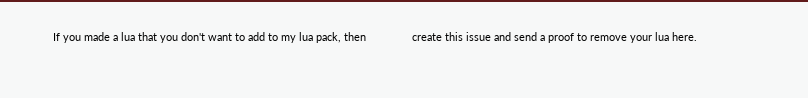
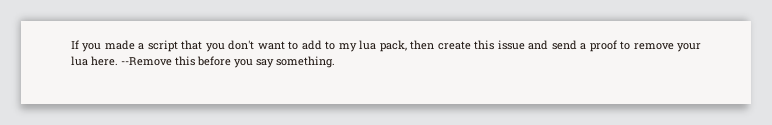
- If you made a lua that you don't want to add to my lua pack, then create this issue and send a proof to remove your lua here.
+ If you made a script that you don't want to add to my lua pack, then create this issue and send a proof to remove your lua here.
+ --Remove this before you say something.

